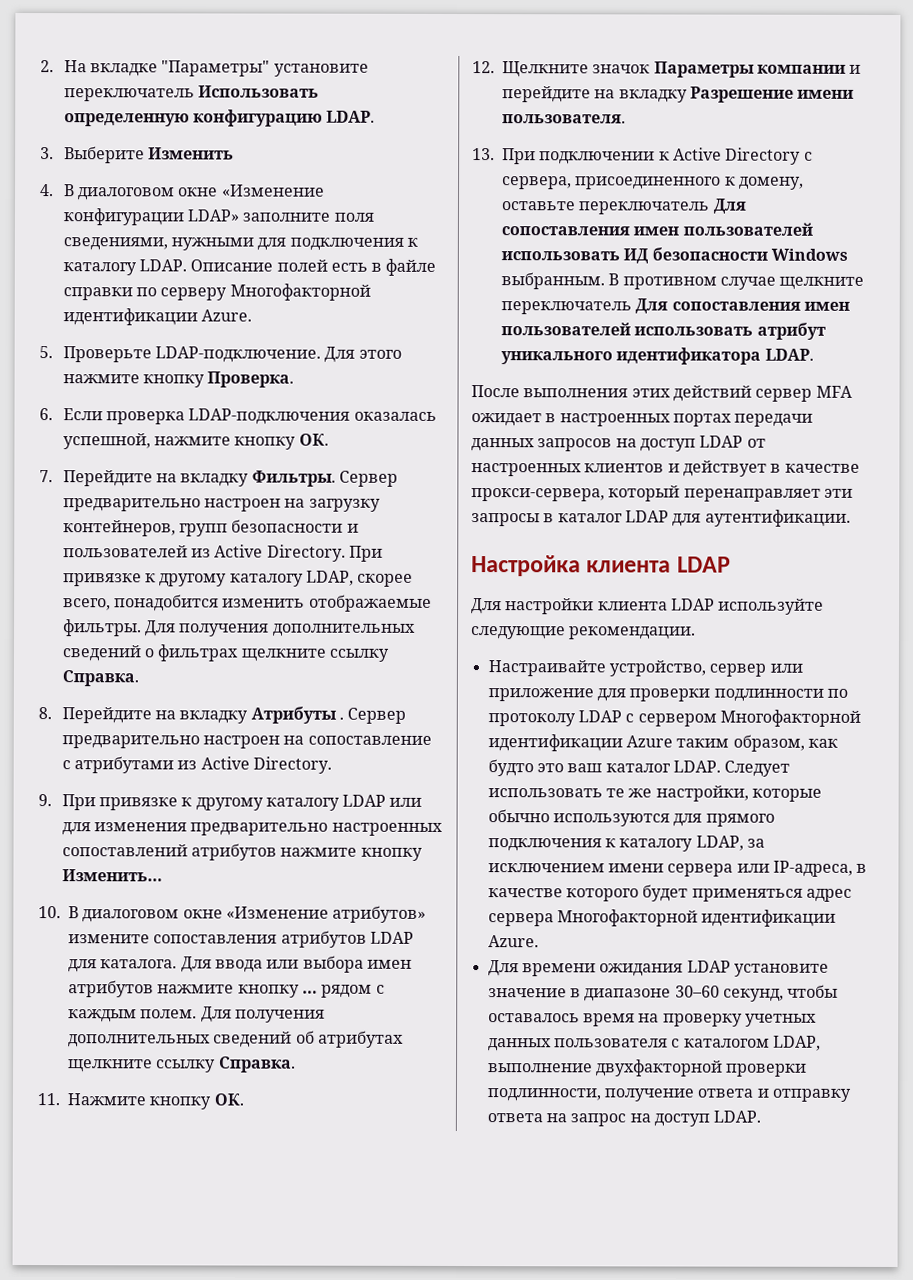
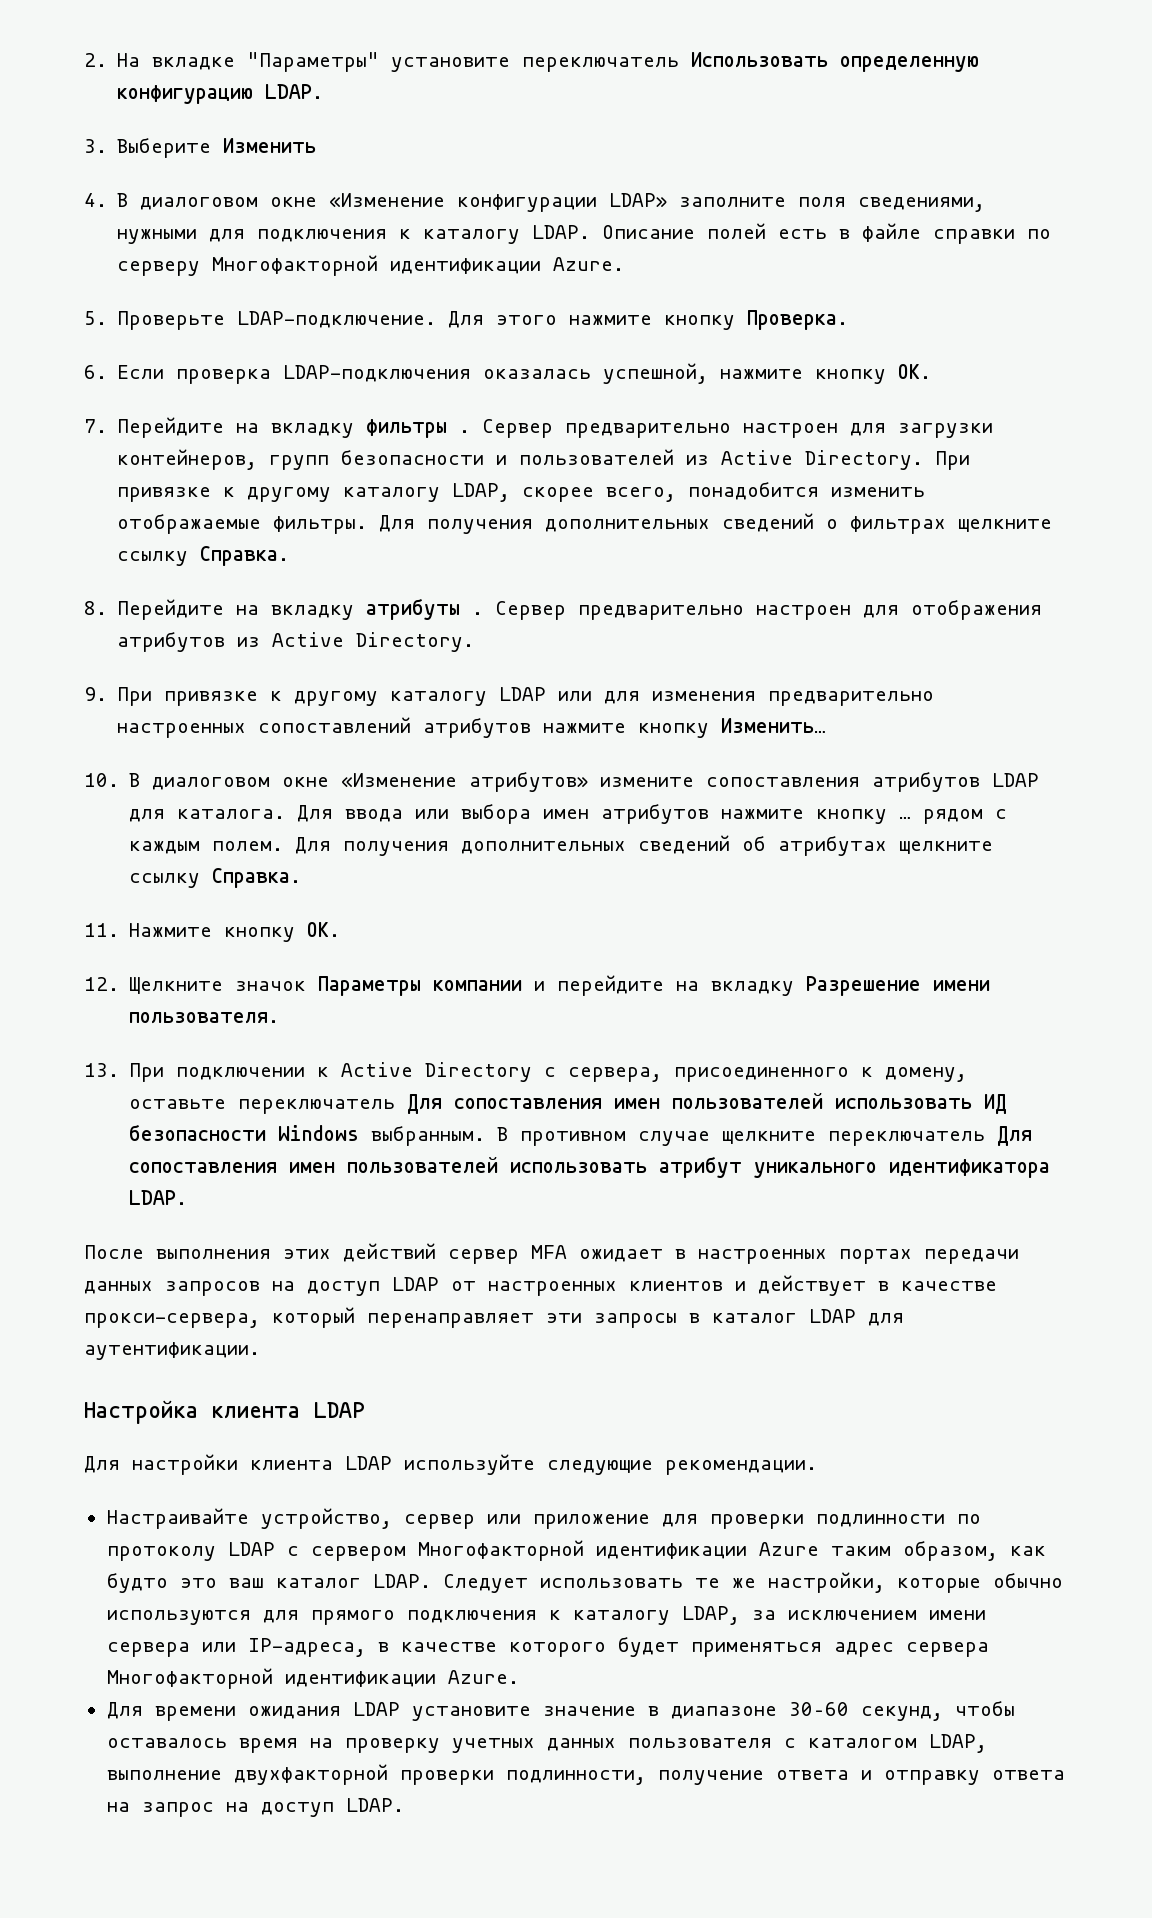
- 7. Перейдите на вкладку Фильтры. Сервер предварительно настроен на загрузку контейнеров, групп безопасности и пользователей из Active Directory.
+ 7. Перейдите на вкладку фильтры . Сервер предварительно настроен для загрузки контейнеров, групп безопасности и пользователей из Active Directory.
- 8. Перейдите на вкладку Атрибуты . Сервер предварительно настроен на сопоставление с атрибутами из Active Directory.
+ 8. Перейдите на вкладку атрибуты . Сервер предварительно настроен для отображения атрибутов из Active Directory.

